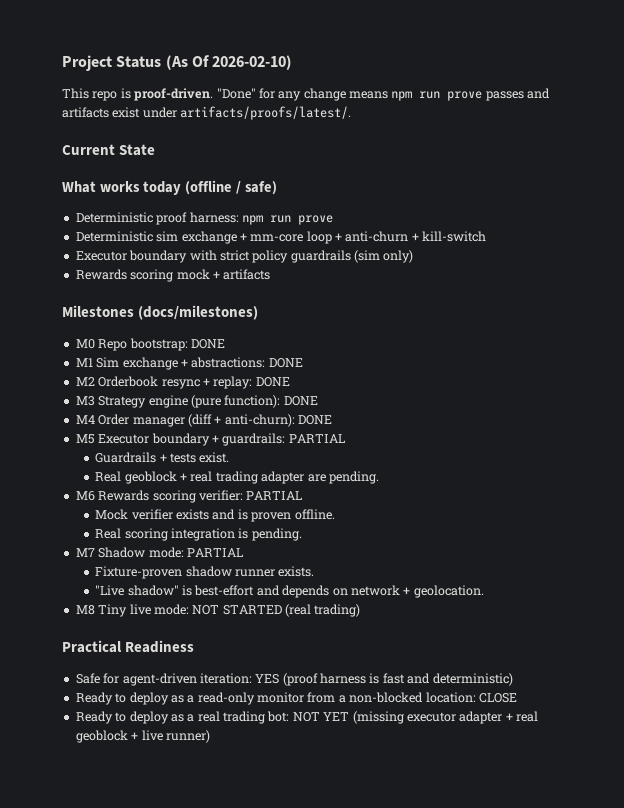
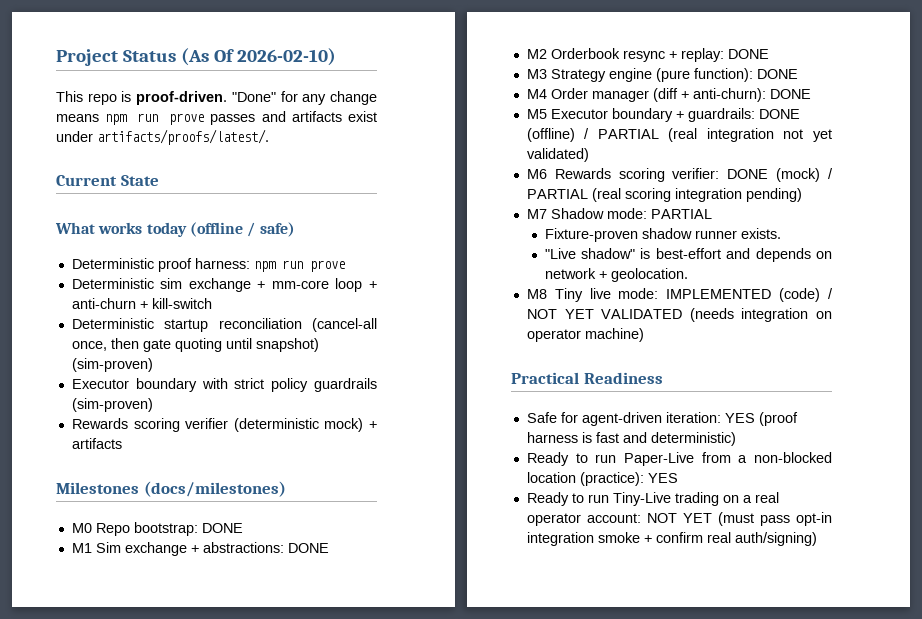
+ Deterministic startup reconciliation (cancel-all once, then gate quoting until snapshot) (sim-proven)
- Executor boundary with strict policy guardrails (sim only)
- Rewards scoring mock + artifacts
+ Executor boundary with strict policy guardrails (sim-proven)
+ Rewards scoring verifier (deterministic mock) + artifacts
- M5 Executor boundary + guardrails: PARTIAL
- Guardrails + tests exist.
- Real geoblock + real trading adapter are pending.
- M6 Rewards scoring verifier: PARTIAL
- Mock verifier exists and is proven offline.
- Real scoring integration is pending.
+ M5 Executor boundary + guardrails: DONE (offline) / PARTIAL (real integration not yet validated)
+ M6 Rewards scoring verifier: DONE (mock) / PARTIAL (real scoring integration pending)
- M8 Tiny live mode: NOT STARTED (real trading)
+ M8 Tiny live mode: IMPLEMENTED (code) / NOT YET VALIDATED (needs integration on operator machine)
- Ready to deploy as a read-only monitor from a non-blocked location: CLOSE
- Ready to deploy as a real trading bot: NOT YET (missing executor adapter + real geoblock + live runner)
+ Ready to run Paper-Live from a non-blocked location (practice): YES
+ Ready to run Tiny-Live trading on a real operator account: NOT YET (must pass opt-in integration smoke + confirm real auth/signing)

